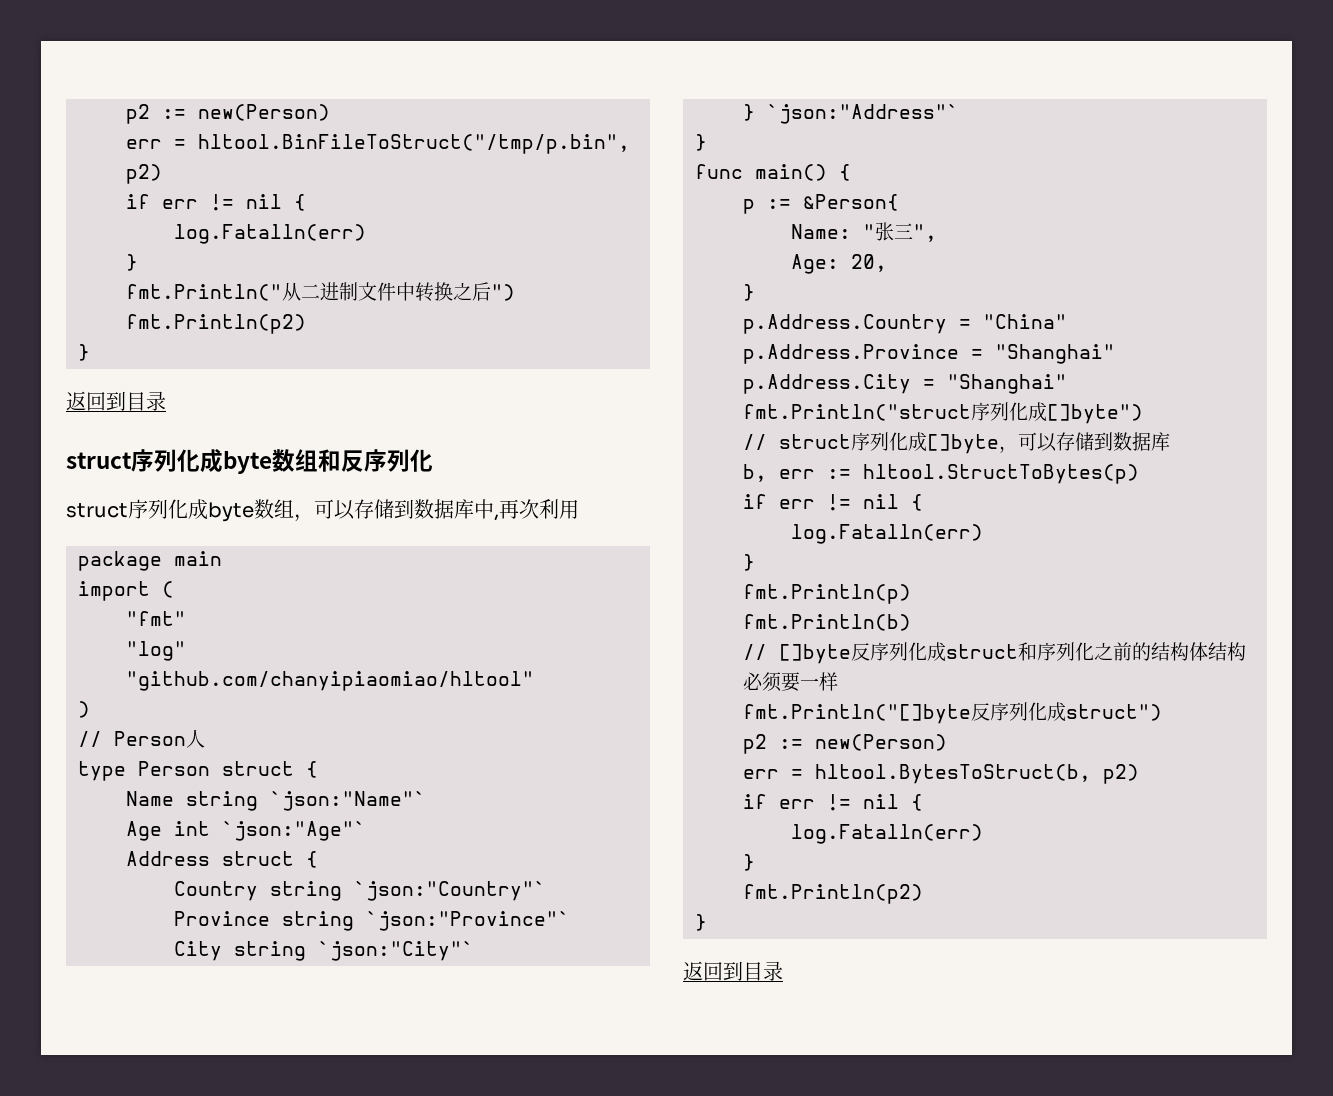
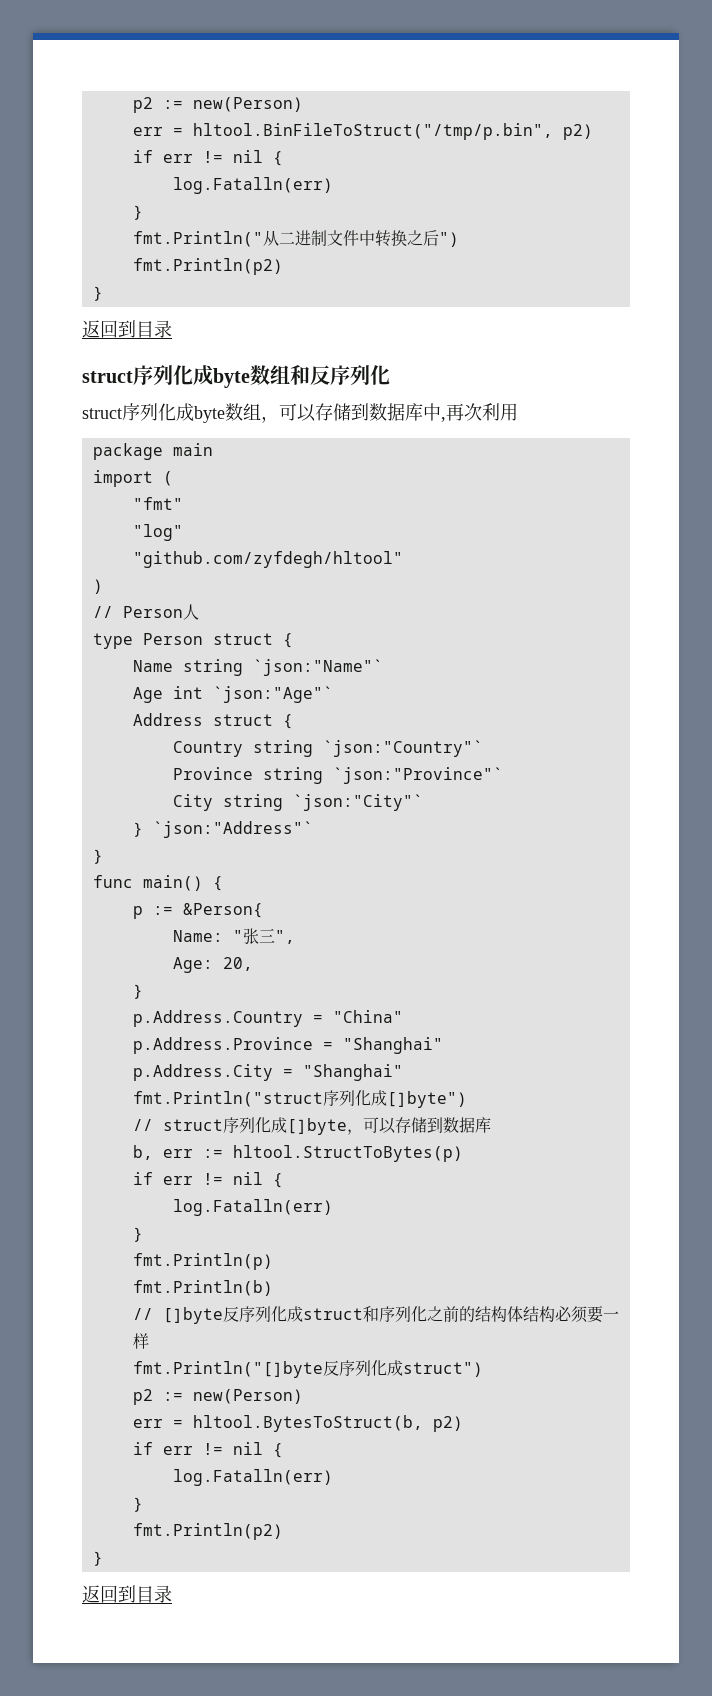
- "github.com/chanyipiaomiao/hltool"
+ "github.com/zyfdegh/hltool"

